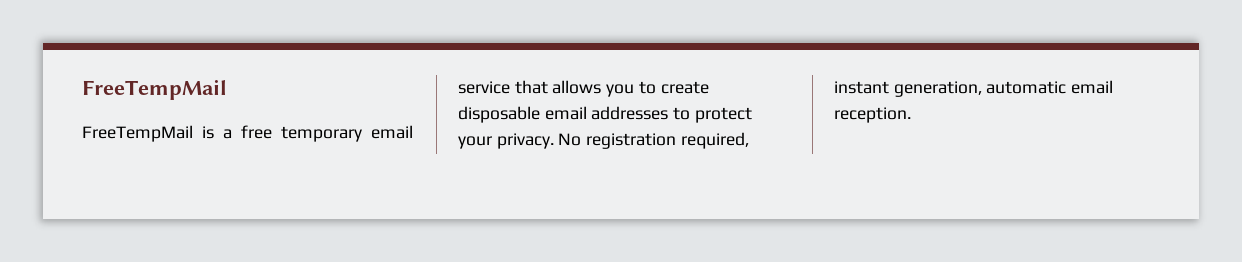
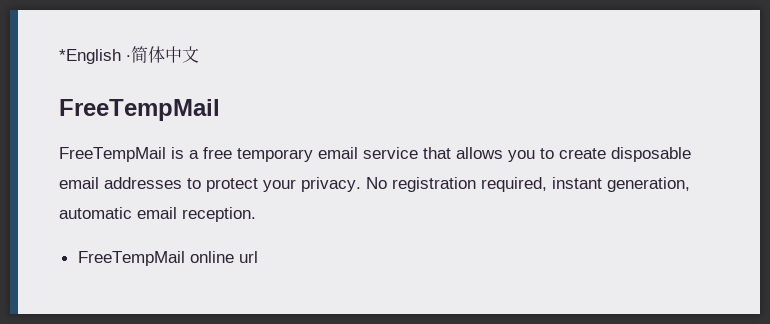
+ *English ∙简体中文
+ FreeTempMail online url

